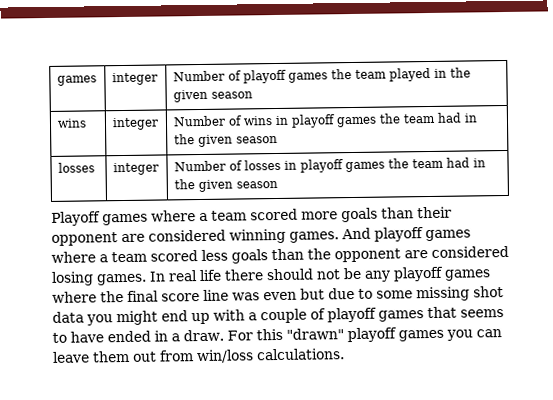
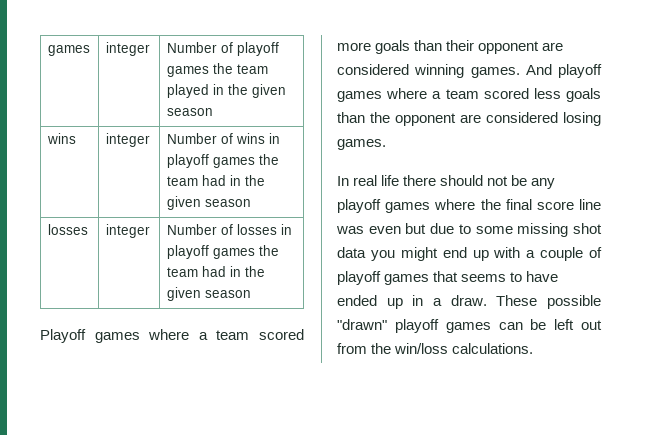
- And playoff games where a team scored less goals than the opponent are considered losing games. In real life there should not be any playoff games where the final score line was even but due to some missing shot data you might end up with a couple of playoff games that seems to have ended in a draw.
+ And playoff games where a team scored less goals than the opponent are considered losing games.
+ In real life there should not be any playoff games where the final score line was even but due to some missing shot data you might end up with a couple of playoff games that seems to have ended up in a draw.
- For this "drawn" playoff games you can leave them out from win/loss calculations.
+ These possible "drawn" playoff games can be left out from the win/loss calculations.

